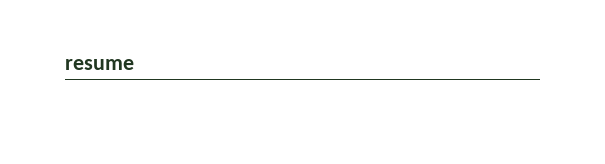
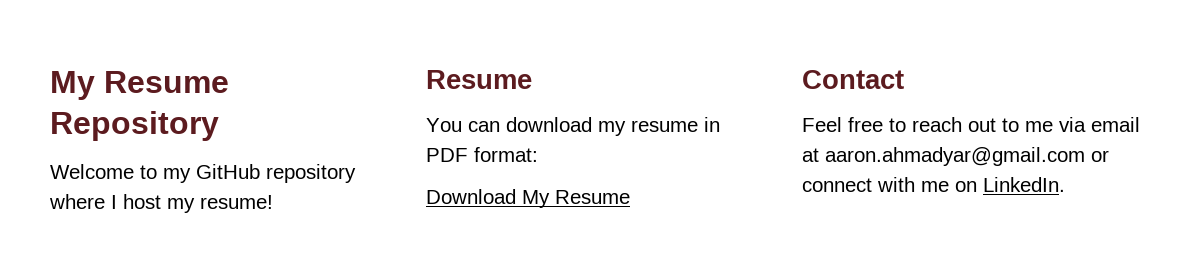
- resume
+ My Resume Repository
+ Welcome to my GitHub repository where I host my resume!
+ Resume
+ You can download my resume in PDF format:
+ Download My Resume
+ Contact
+ Feel free to reach out to me via email at aaron.ahmadyar@gmail.com or connect with me on LinkedIn.

